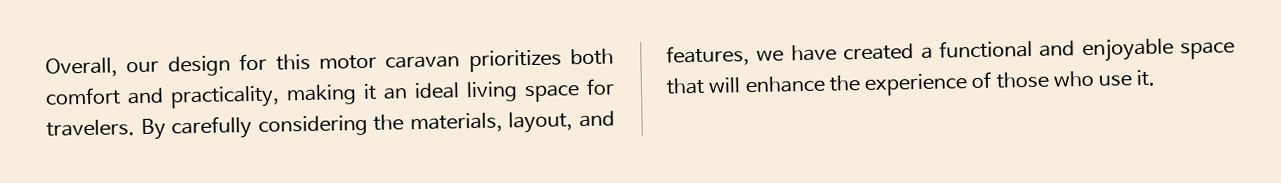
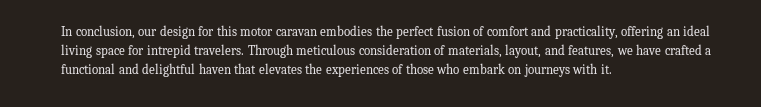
- Overall, our design for this motor caravan prioritizes both comfort and practicality, making it an ideal living space for travelers. By carefully considering the materials, layout, and features, we have created a functional and enjoyable space that will enhance the experience of those who use it.
+ In conclusion, our design for this motor caravan embodies the perfect fusion of comfort and practicality, offering an ideal living space for intrepid travelers. Through meticulous consideration of materials, layout, and features, we have crafted a functional and delightful haven that elevates the experiences of those who embark on journeys with it.

